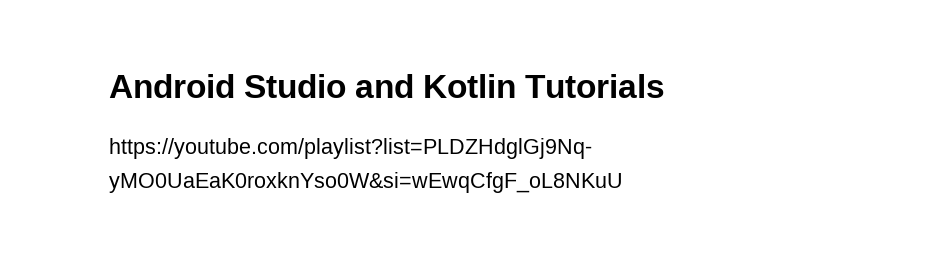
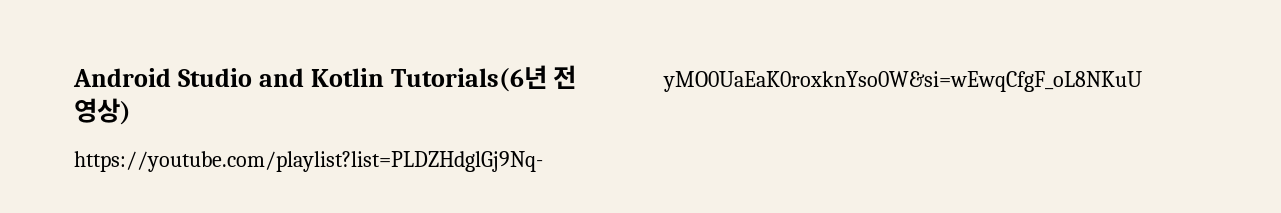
- Android Studio and Kotlin Tutorials
+ Android Studio and Kotlin Tutorials(6년 전 영상)

